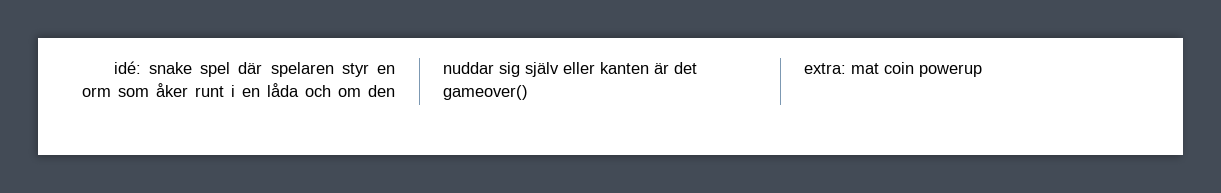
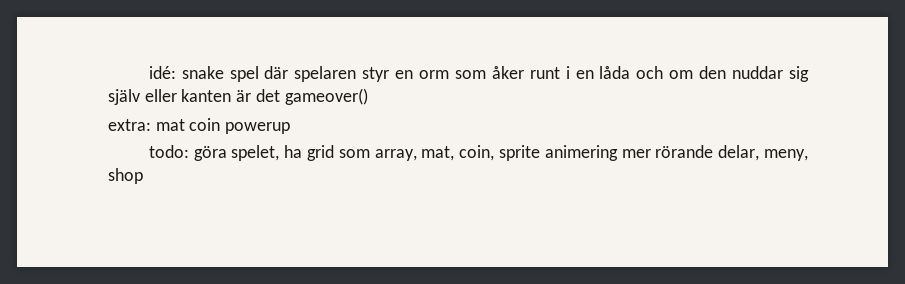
+ todo: göra spelet, ha grid som array, mat, coin, sprite animering mer rörande delar, meny, shop

